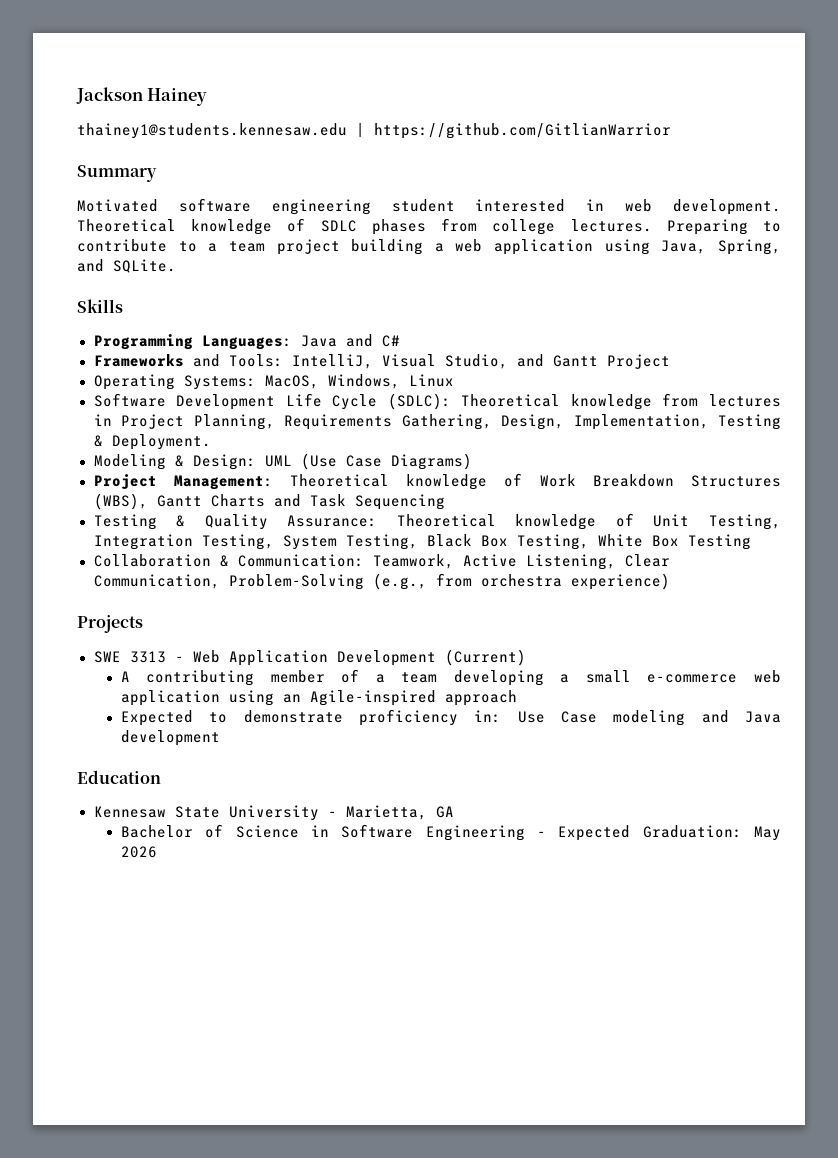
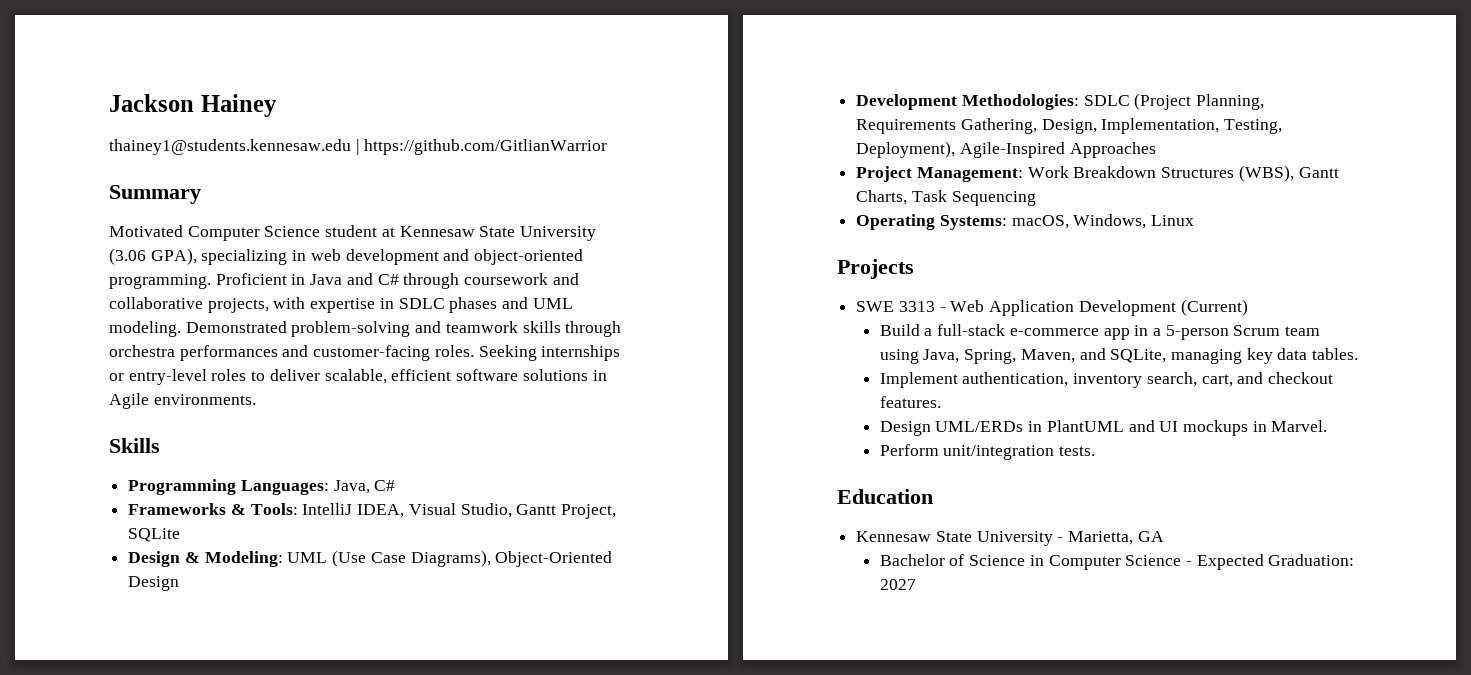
- Motivated software engineering student interested in web development. Theoretical knowledge of SDLC phases from college lectures. Preparing to contribute to a team project building a web application using Java, Spring, and SQLite.
+ Motivated Computer Science student at Kennesaw State University (3.06 GPA), specializing in web development and object-oriented programming. Proficient in Java and C# through coursework and collaborative projects, with expertise in SDLC phases and UML modeling. Demonstrated problem-solving and teamwork skills through orchestra performances and customer-facing roles. Seeking internships or entry-level roles to deliver scalable, efficient software solutions in Agile environments.
- Programming Languages: Java and C#
+ Programming Languages: Java, C#
- Frameworks and Tools: IntelliJ, Visual Studio, and Gantt Project
- Operating Systems: MacOS, Windows, Linux
- Software Development Life Cycle (SDLC): Theoretical knowledge from lectures in Project Planning, Requirements Gathering, Design, Implementation, Testing & Deployment.
- Modeling & Design: UML (Use Case Diagrams)
+ Frameworks & Tools: IntelliJ IDEA, Visual Studio, Gantt Project, SQLite
+ Design & Modeling: UML (Use Case Diagrams), Object-Oriented Design
+ Development Methodologies: SDLC (Project Planning, Requirements Gathering, Design, Implementation, Testing, Deployment), Agile-Inspired Approaches
- Project Management: Theoretical knowledge of Work Breakdown Structures (WBS), Gantt Charts and Task Sequencing
+ Project Management: Work Breakdown Structures (WBS), Gantt Charts, Task Sequencing
- Testing & Quality Assurance: Theoretical knowledge of Unit Testing, Integration Testing, System Testing, Black Box Testing, White Box Testing
- Collaboration & Communication: Teamwork, Active Listening, Clear Communication, Problem-Solving (e.g., from orchestra experience)
+ Operating Systems: macOS, Windows, Linux
- A contributing member of a team developing a small e-commerce web application using an Agile-inspired approach
- Expected to demonstrate proficiency in: Use Case modeling and Java development
+ Build a full-stack e-commerce app in a 5-person Scrum team using Java, Spring, Maven, and SQLite, managing key data tables.
+ Implement authentication, inventory search, cart, and checkout features.
+ Design UML/ERDs in PlantUML and UI mockups in Marvel.
+ Perform unit/integration tests.
- Bachelor of Science in Software Engineering - Expected Graduation: May 2026
+ Bachelor of Science in Computer Science - Expected Graduation: 2027

